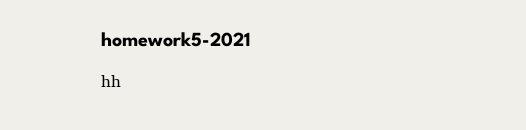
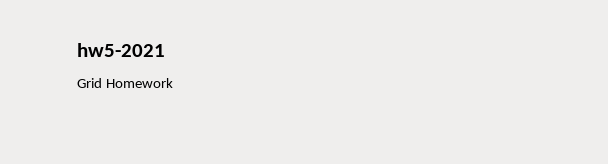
- homework5-2021
- hh
+ hw5-2021
+ Grid Homework

